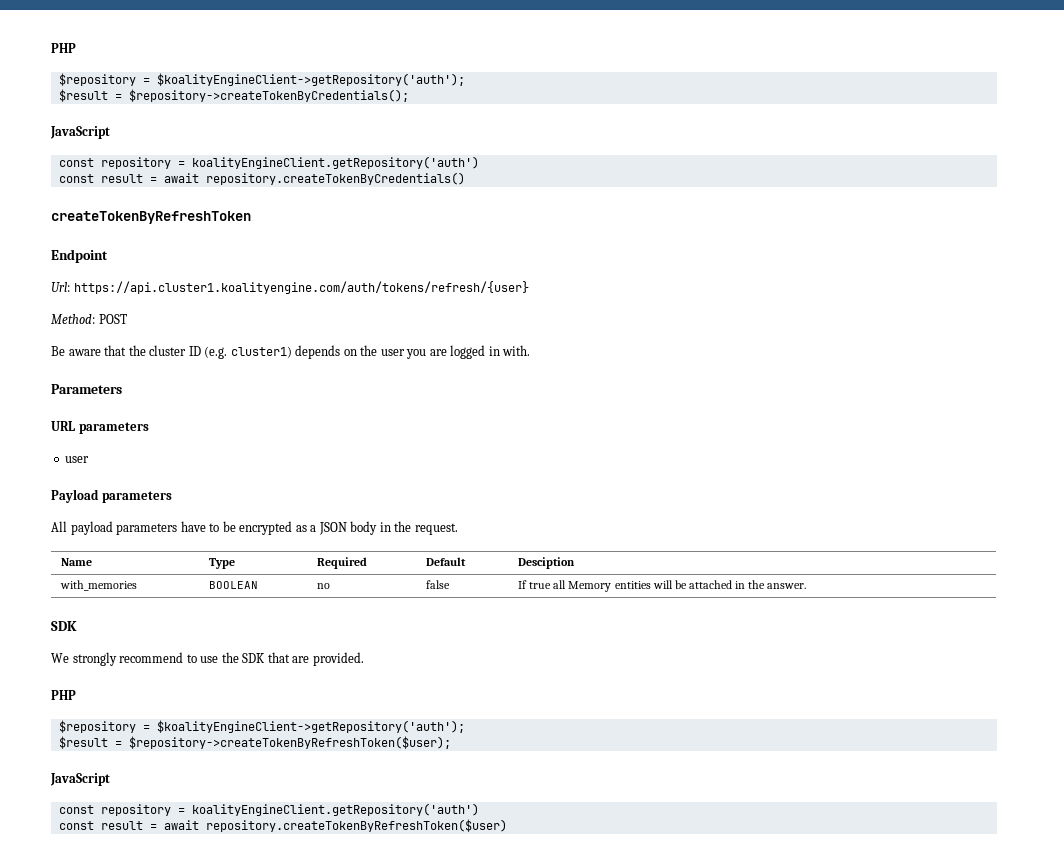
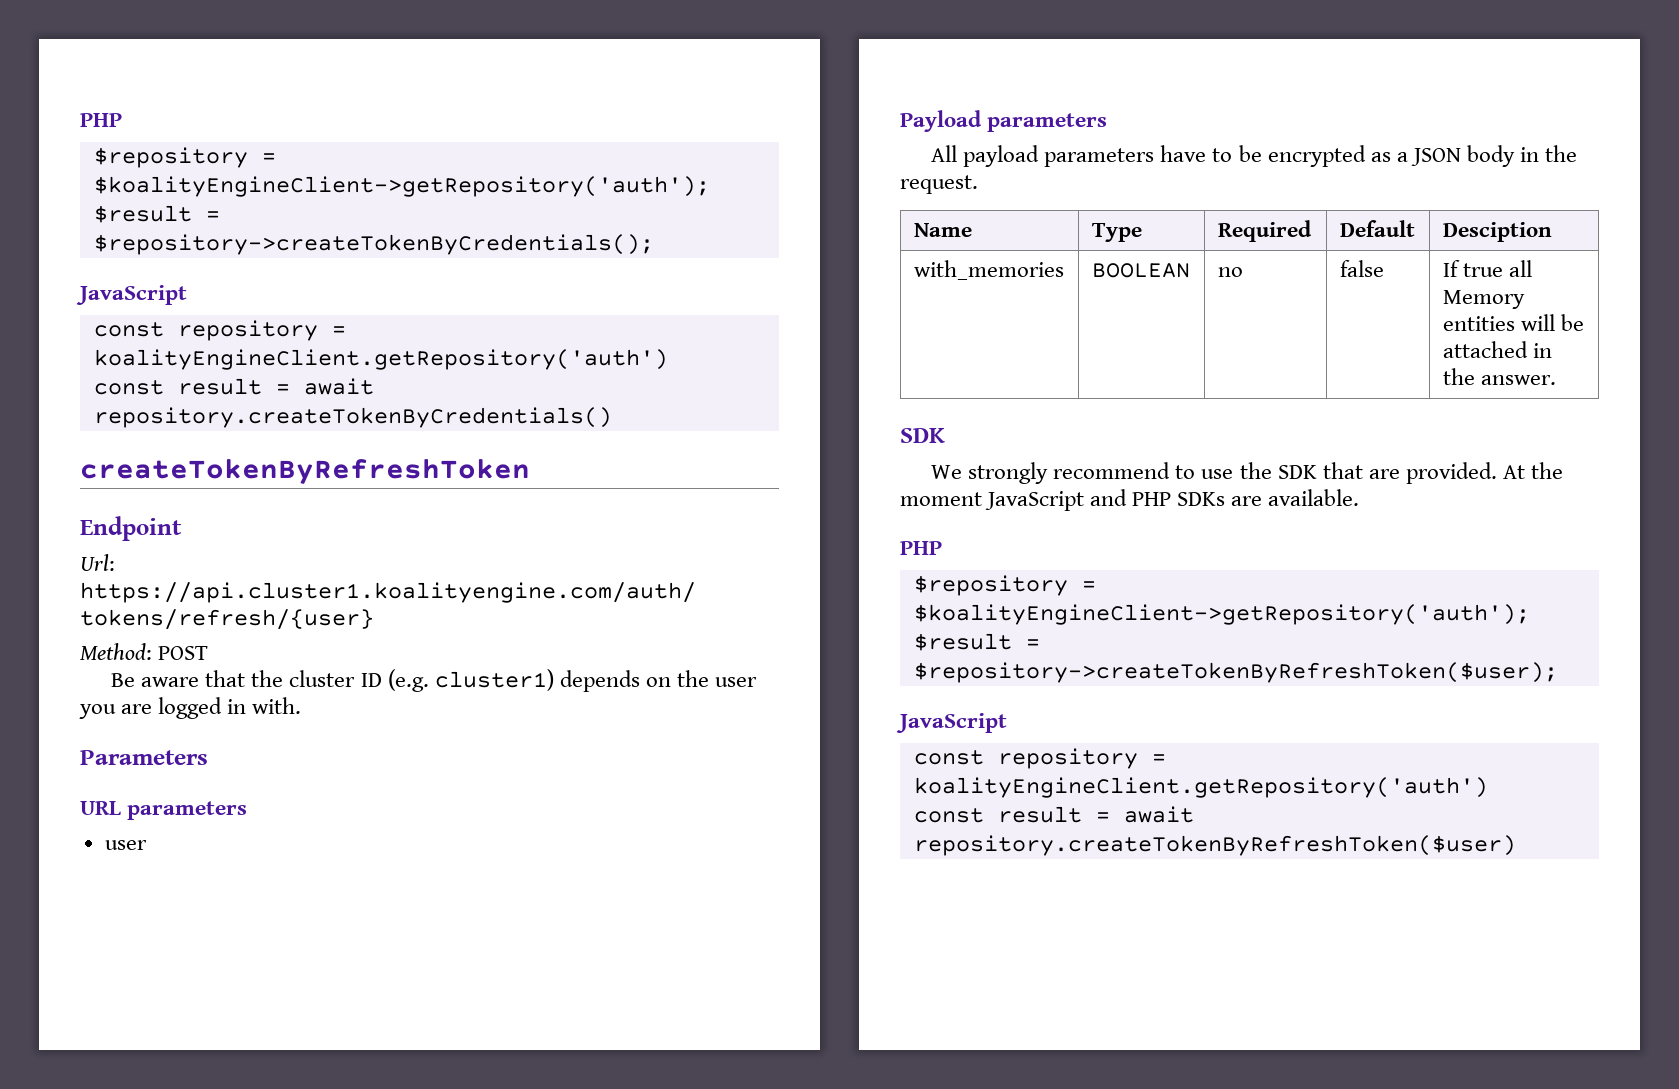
+ At the moment JavaScript and PHP SDKs are available.

